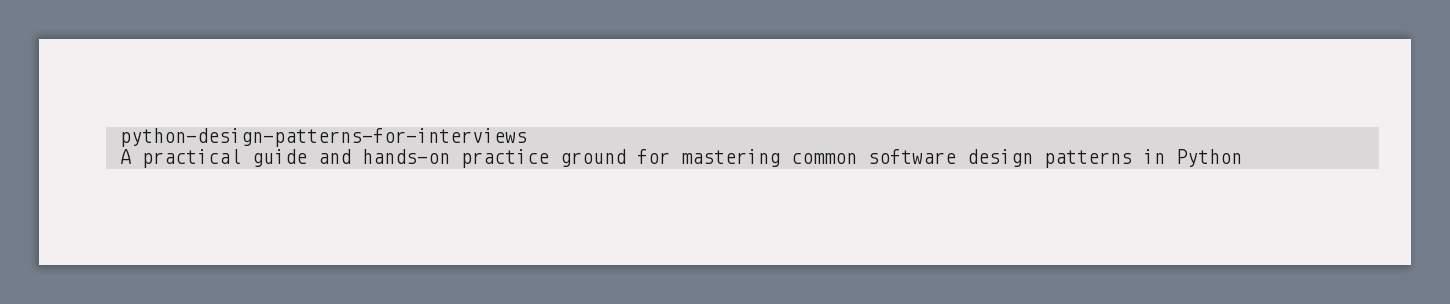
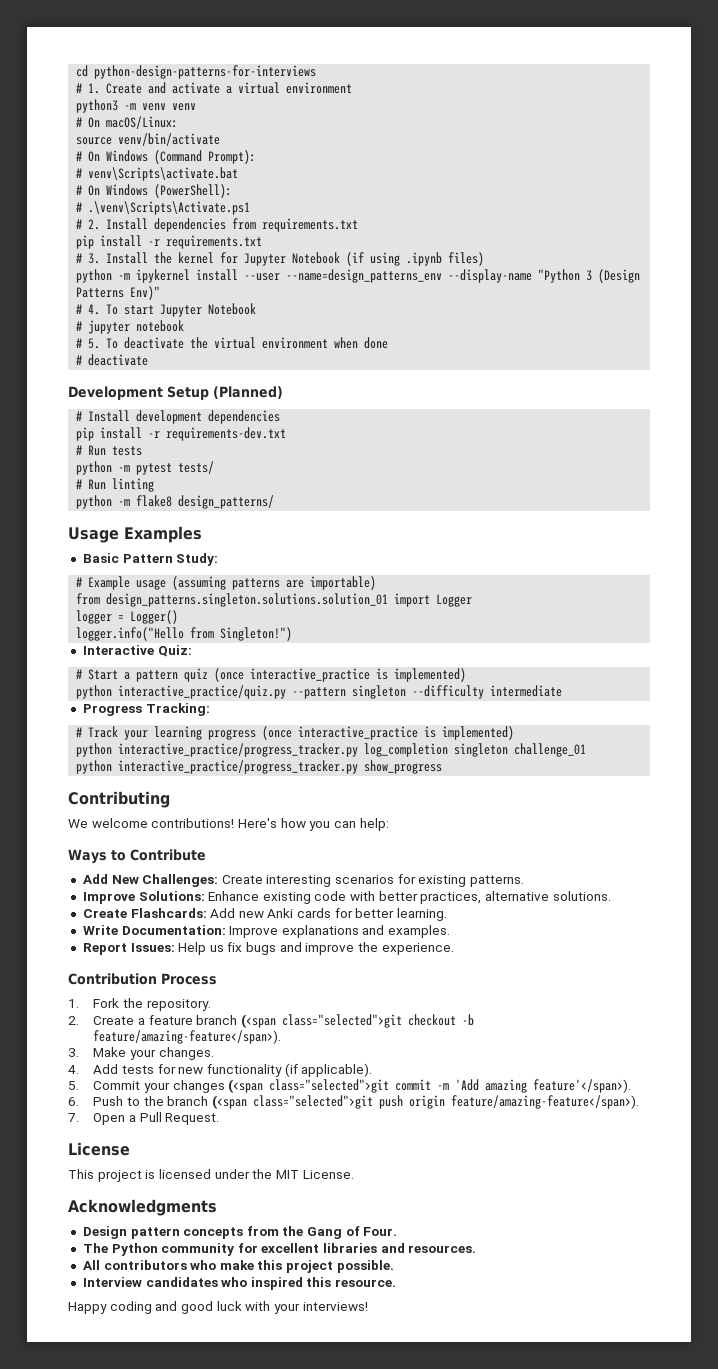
- python-design-patterns-for-interviews
+ cd python-design-patterns-for-interviews
- A practical guide and hands-on practice ground for mastering common software design patterns in Python
+ # 1. Create and activate a virtual environment
+ python3 -m venv venv
+ # On macOS/Linux:
+ source venv/bin/activate
+ # On Windows (Command Prompt):
+ # venv\Scripts\activate.bat
+ # On Windows (PowerShell):
+ # .\venv\Scripts\Activate.ps1
+ # 2. Install dependencies from requirements.txt
+ pip install -r requirements.txt
+ # 3. Install the kernel for Jupyter Notebook (if using .ipynb files)
+ python -m ipykernel install --user --name=design_patterns_env --display-name "Python 3 (Design Patterns Env)"
+ # 4. To start Jupyter Notebook
+ # jupyter notebook
+ # 5. To deactivate the virtual environment when done
+ # deactivate
+ Development Setup (Planned)
+ # Install development dependencies
+ pip install -r requirements-dev.txt
+ # Run tests
+ python -m pytest tests/
+ # Run linting
+ python -m flake8 design_patterns/
+ Usage Examples
+ Basic Pattern Study:
+ # Example usage (assuming patterns are importable)
+ from design_patterns.singleton.solutions.solution_01 import Logger
+ logger = Logger()
+ logger.info("Hello from Singleton!")
+ Interactive Quiz:
+ # Start a pattern quiz (once interactive_practice is implemented)
+ python interactive_practice/quiz.py --pattern singleton --difficulty intermediate
+ Progress Tracking:
+ # Track your learning progress (once interactive_practice is implemented)
+ python interactive_practice/progress_tracker.py log_completion singleton challenge_01
+ python interactive_practice/progress_tracker.py show_progress
+ Contributing
+ We welcome contributions! Here's how you can help:
+ Ways to Contribute
+ Add New Challenges: Create interesting scenarios for existing patterns.
+ Improve Solutions: Enhance existing code with better practices, alternative solutions.
+ Create Flashcards: Add new Anki cards for better learning.
+ Write Documentation: Improve explanations and examples.
+ Report Issues: Help us fix bugs and improve the experience.
+ Contribution Process
+ 1. Fork the repository.
+ 2. Create a feature branch (<span class="selected">git checkout -b feature/amazing-feature</span>).
+ 3. Make your changes.
+ 4. Add tests for new functionality (if applicable).
+ 5. Commit your changes (<span class="selected">git commit -m 'Add amazing feature'</span>).
+ 6. Push to the branch (<span class="selected">git push origin feature/amazing-feature</span>).
+ 7. Open a Pull Request.
+ License
+ This project is licensed under the MIT License.
+ Acknowledgments
+ Design pattern concepts from the Gang of Four.
+ The Python community for excellent libraries and resources.
+ All contributors who make this project possible.
+ Interview candidates who inspired this resource.
+ Happy coding and good luck with your interviews!

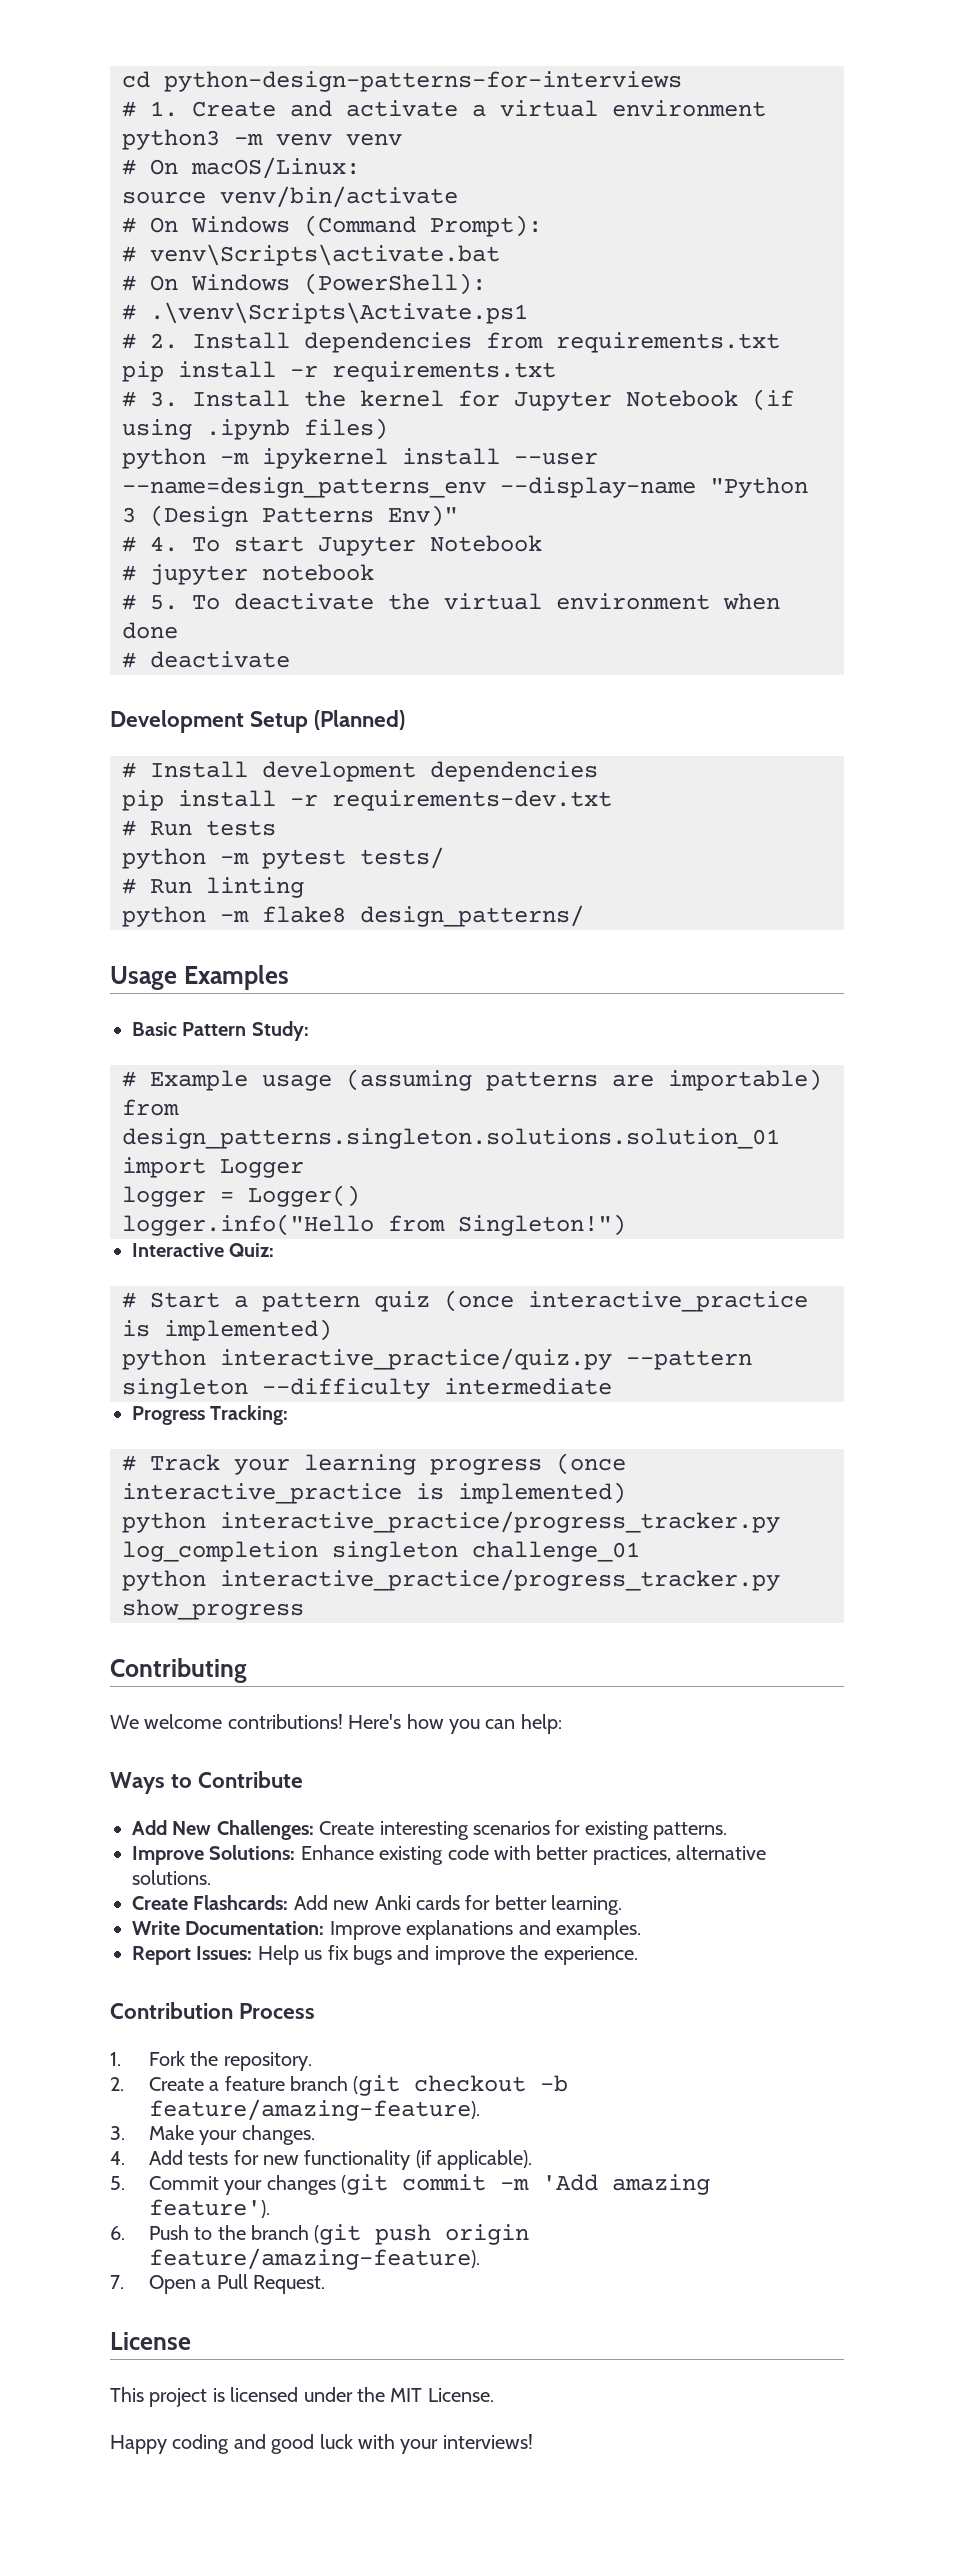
- 2. Create a feature branch (<span class="selected">git checkout -b feature/amazing-feature</span>).
+ 2. Create a feature branch (git checkout -b feature/amazing-feature).
- 5. Commit your changes (<span class="selected">git commit -m 'Add amazing feature'</span>).
+ 5. Commit your changes (git commit -m 'Add amazing feature').
- 6. Push to the branch (<span class="selected">git push origin feature/amazing-feature</span>).
+ 6. Push to the branch (git push origin feature/amazing-feature).
- Acknowledgments
- Design pattern concepts from the Gang of Four.
- The Python community for excellent libraries and resources.
- All contributors who make this project possible.
- Interview candidates who inspired this resource.

